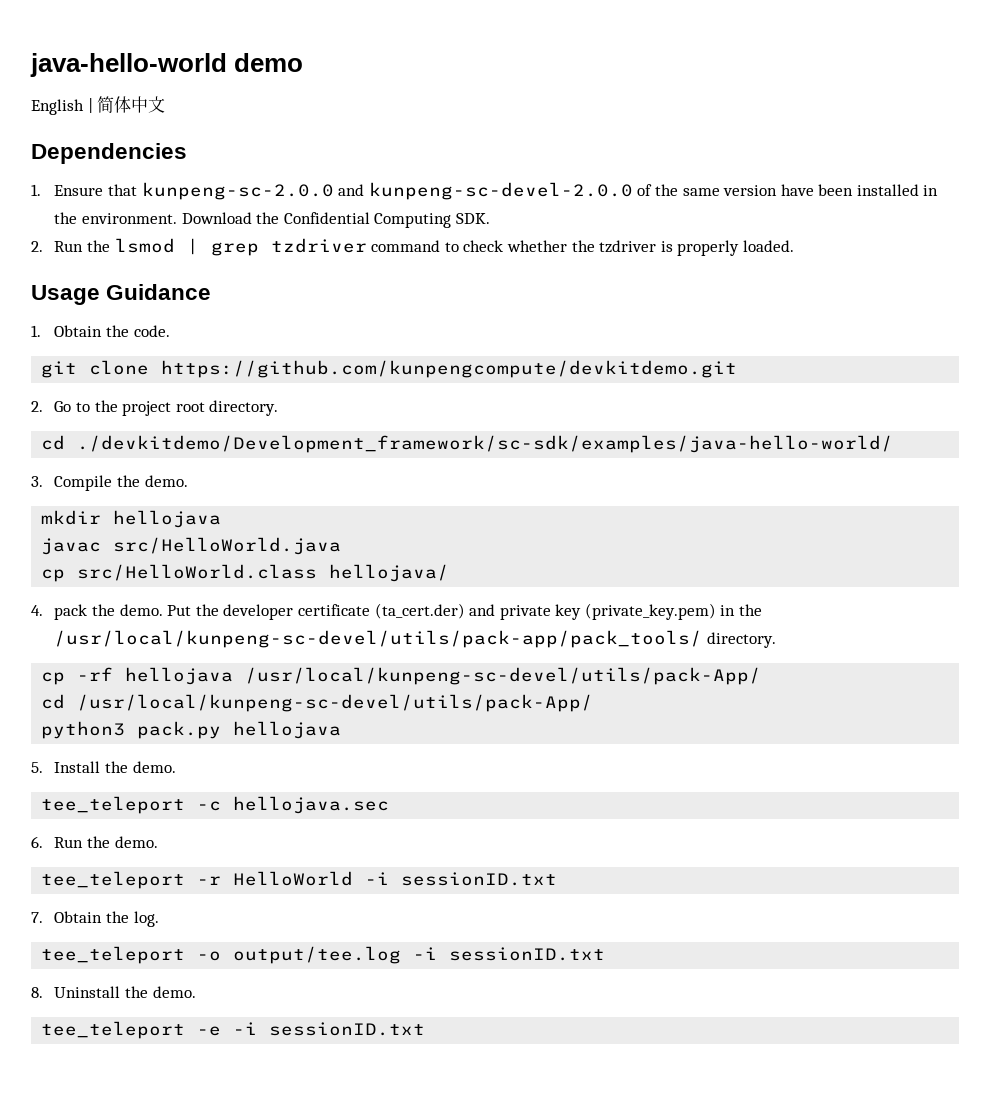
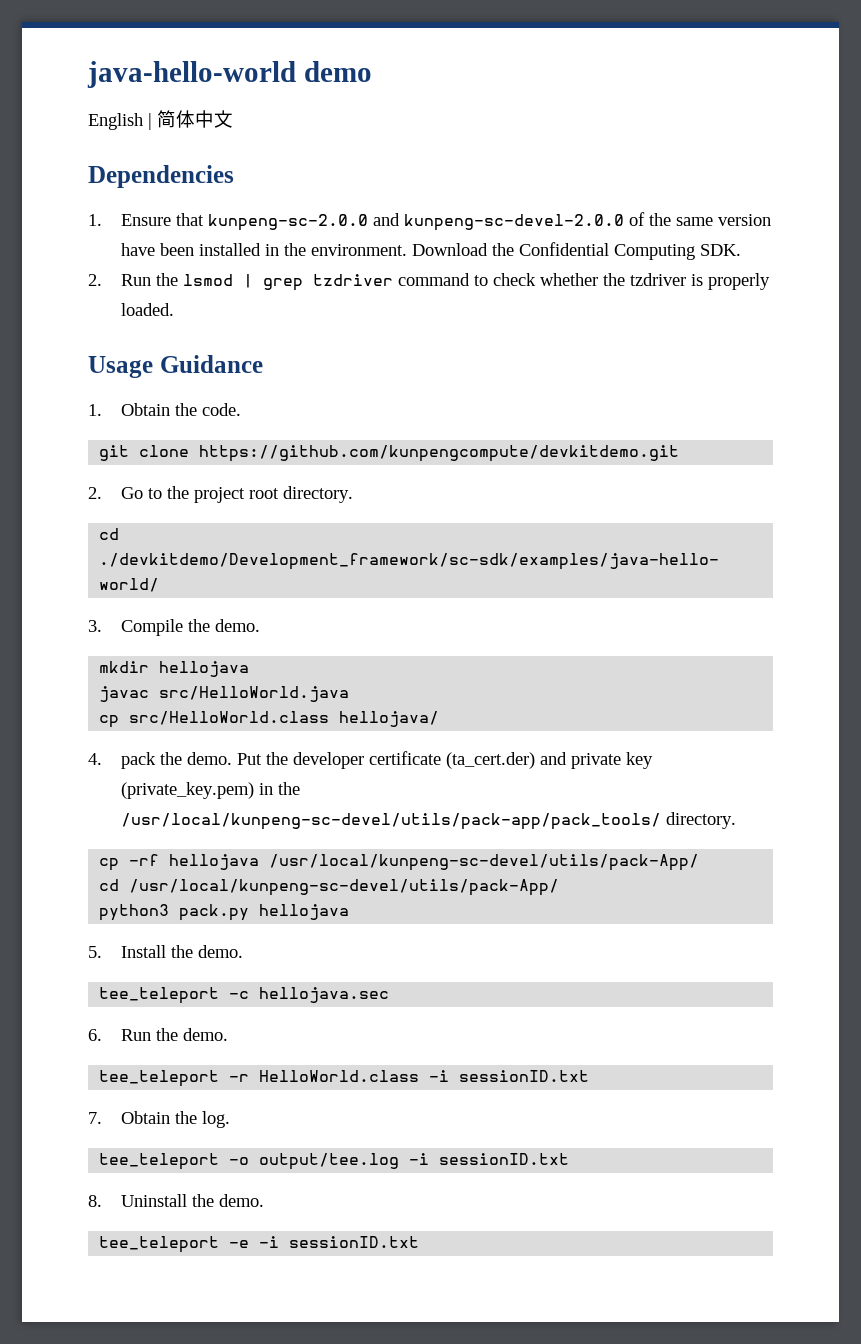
- tee_teleport -r HelloWorld -i sessionID.txt
+ tee_teleport -r HelloWorld.class -i sessionID.txt

